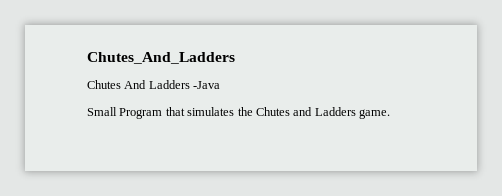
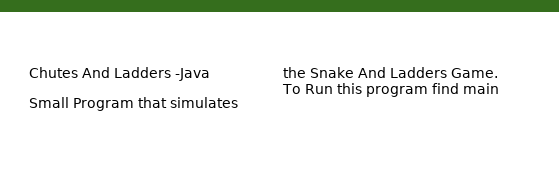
- Chutes_And_Ladders
- Small Program that simulates the Chutes and Ladders game.
+ Small Program that simulates the Snake And Ladders Game. To Run this program find main

